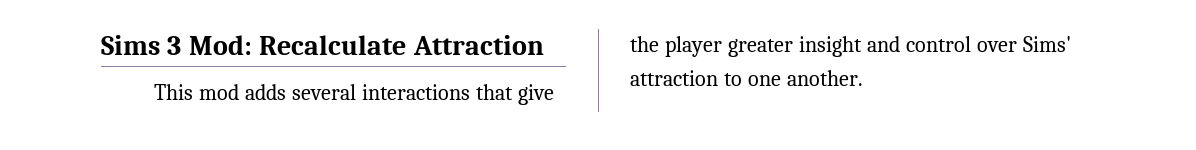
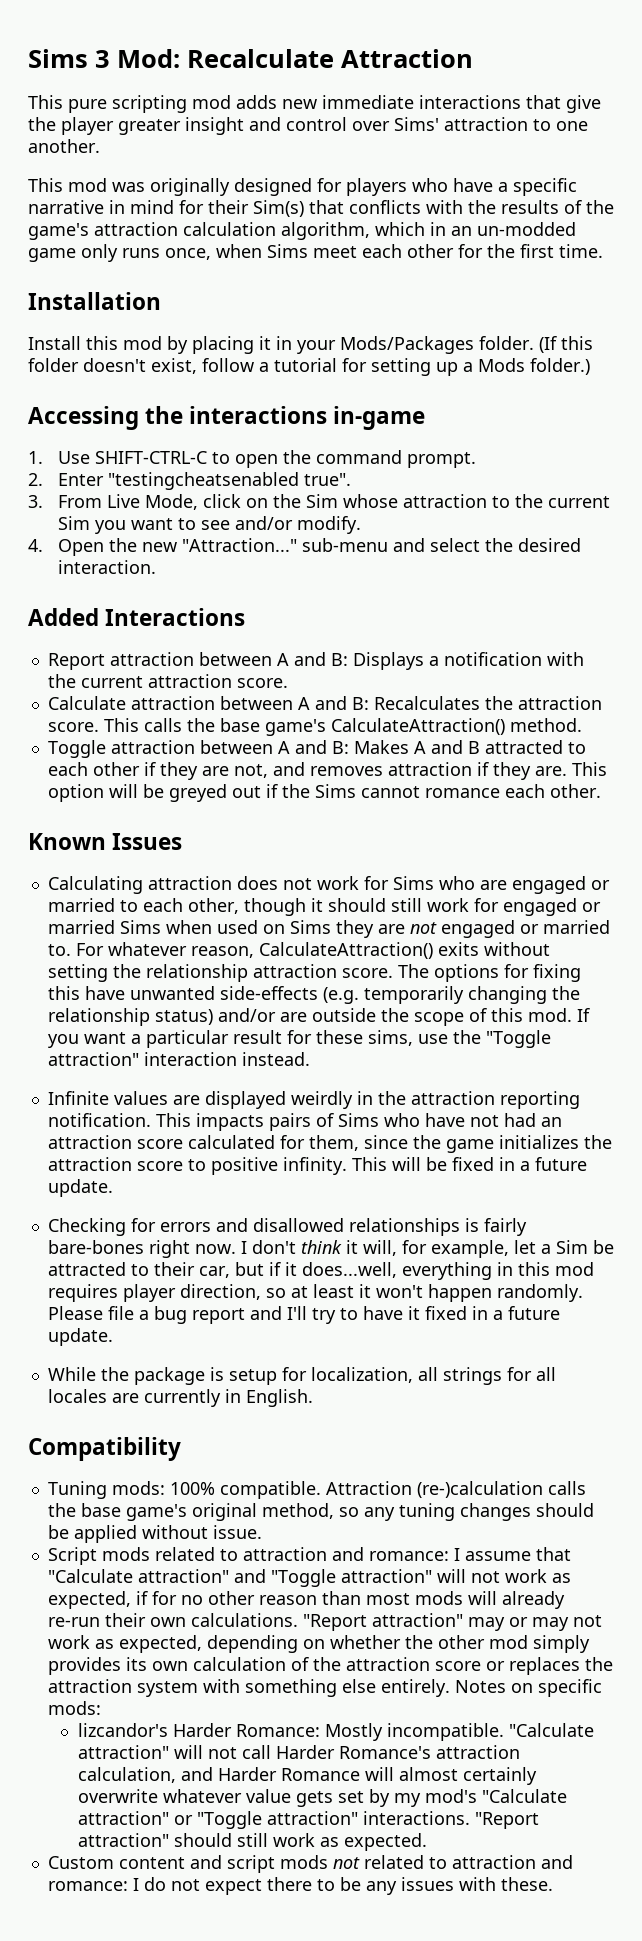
- This mod adds several interactions that give the player greater insight and control over Sims' attraction to one another.
+ This pure scripting mod adds new immediate interactions that give the player greater insight and control over Sims' attraction to one another.
+ This mod was originally designed for players who have a specific narrative in mind for their Sim(s) that conflicts with the results of the game's attraction calculation algorithm, which in an un-modded game only runs once, when Sims meet each other for the first time.
+ Installation
+ Install this mod by placing it in your Mods/Packages folder. (If this folder doesn't exist, follow a tutorial for setting up a Mods folder.)
+ Accessing the interactions in-game
+ 1. Use SHIFT-CTRL-C to open the command prompt.
+ 2. Enter "testingcheatsenabled true".
+ 3. From Live Mode, click on the Sim whose attraction to the current Sim you want to see and/or modify.
+ 4. Open the new "Attraction..." sub-menu and select the desired interaction.
+ Added Interactions
+ Report attraction between A and B: Displays a notification with the current attraction score.
+ Calculate attraction between A and B: Recalculates the attraction score. This calls the base game's CalculateAttraction() method.
+ Toggle attraction between A and B: Makes A and B attracted to each other if they are not, and removes attraction if they are. This option will be greyed out if the Sims cannot romance each other.
+ Known Issues
+ Calculating attraction does not work for Sims who are engaged or married to each other, though it should still work for engaged or married Sims when used on Sims they are not engaged or married to. For whatever reason, CalculateAttraction() exits without setting the relationship attraction score. The options for fixing this have unwanted side-effects (e.g. temporarily changing the relationship status) and/or are outside the scope of this mod. If you want a particular result for these sims, use the "Toggle attraction" interaction instead.
+ Infinite values are displayed weirdly in the attraction reporting notification. This impacts pairs of Sims who have not had an attraction score calculated for them, since the game initializes the attraction score to positive infinity. This will be fixed in a future update.
+ Checking for errors and disallowed relationships is fairly bare-bones right now. I don't think it will, for example, let a Sim be attracted to their car, but if it does...well, everything in this mod requires player direction, so at least it won't happen randomly. Please file a bug report and I'll try to have it fixed in a future update.
+ While the package is setup for localization, all strings for all locales are currently in English.
+ Compatibility
+ Tuning mods: 100% compatible. Attraction (re-)calculation calls the base game's original method, so any tuning changes should be applied without issue.
+ Script mods related to attraction and romance: I assume that "Calculate attraction" and "Toggle attraction" will not work as expected, if for no other reason than most mods will already re-run their own calculations. "Report attraction" may or may not work as expected, depending on whether the other mod simply provides its own calculation of the attraction score or replaces the attraction system with something else entirely. Notes on specific mods:
+ lizcandor's Harder Romance: Mostly incompatible. "Calculate attraction" will not call Harder Romance's attraction calculation, and Harder Romance will almost certainly overwrite whatever value gets set by my mod's "Calculate attraction" or "Toggle attraction" interactions. "Report attraction" should still work as expected.
+ Custom content and script mods not related to attraction and romance: I do not expect there to be any issues with these.

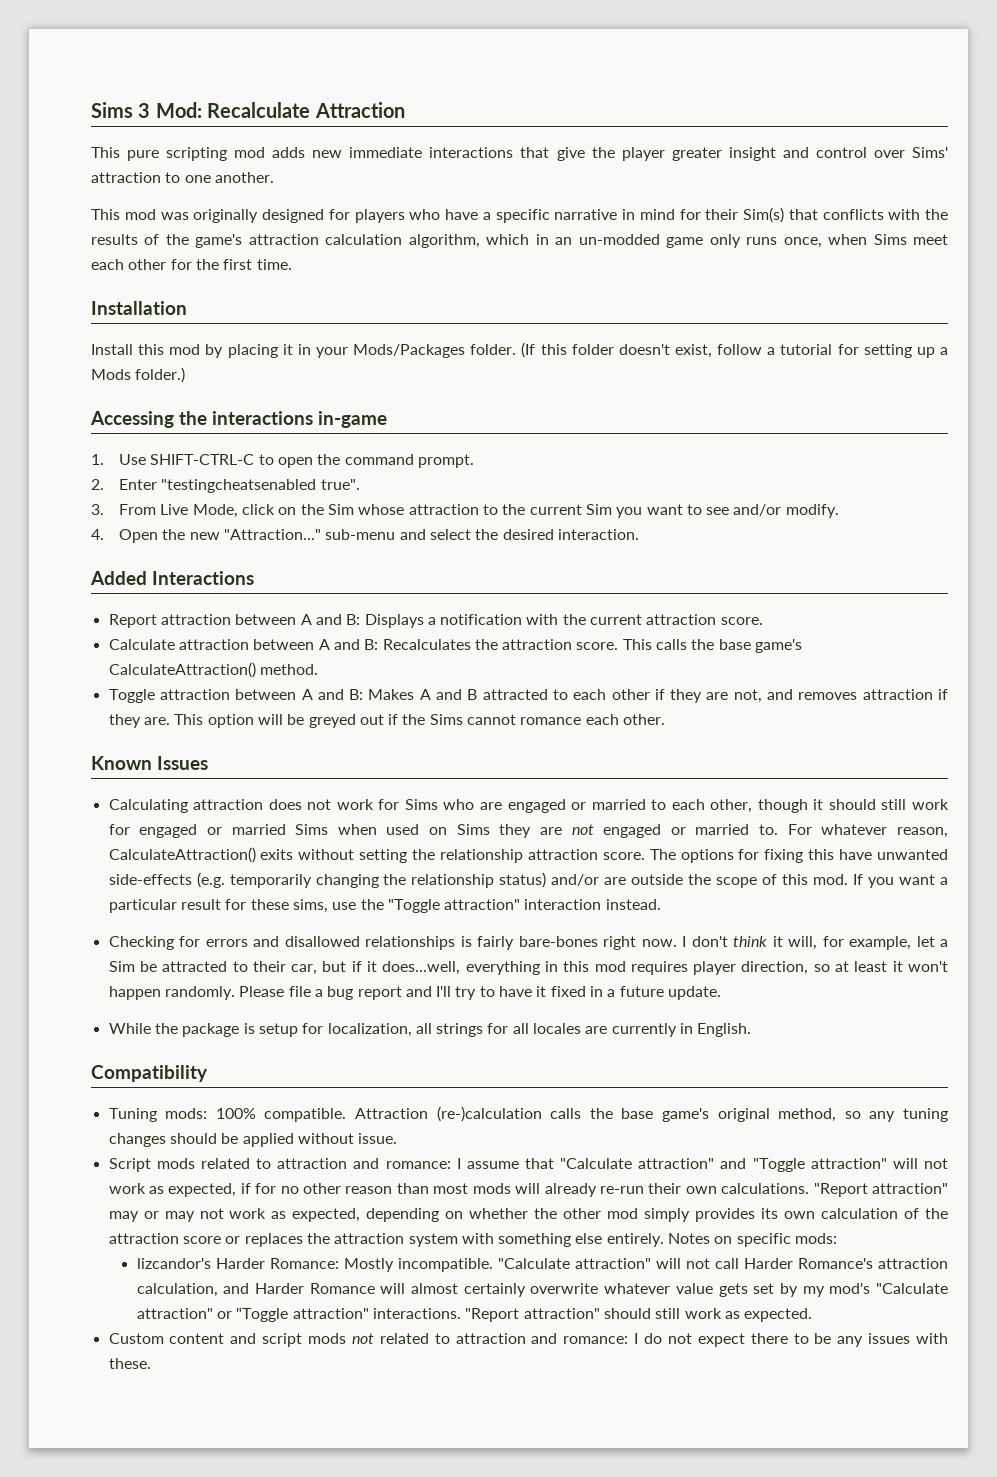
- Infinite values are displayed weirdly in the attraction reporting notification. This impacts pairs of Sims who have not had an attraction score calculated for them, since the game initializes the attraction score to positive infinity. This will be fixed in a future update.

